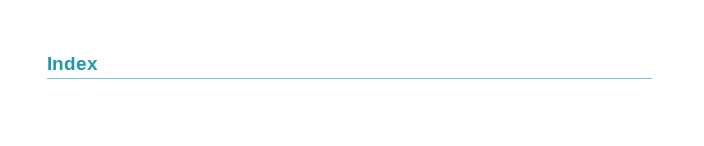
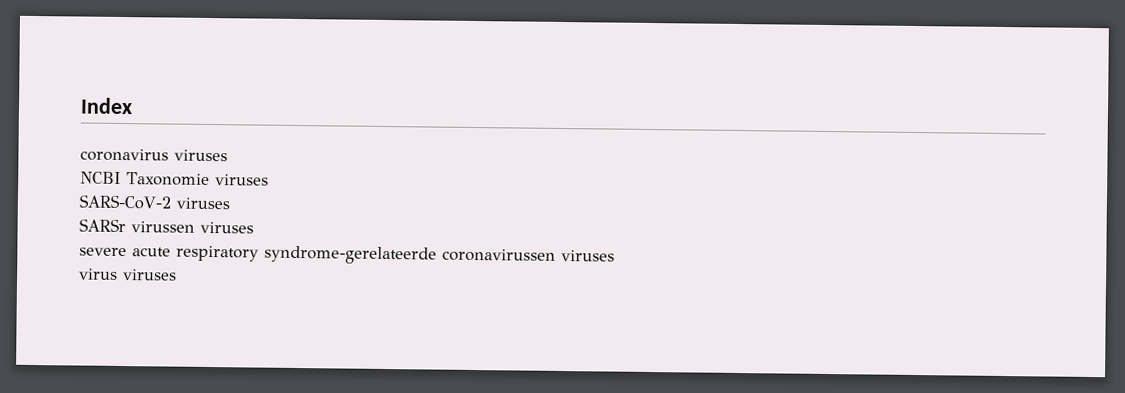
+ coronavirus viruses
+ NCBI Taxonomie viruses
+ SARS-CoV-2 viruses
+ SARSr virussen viruses
+ severe acute respiratory syndrome-gerelateerde coronavirussen viruses
+ virus viruses

